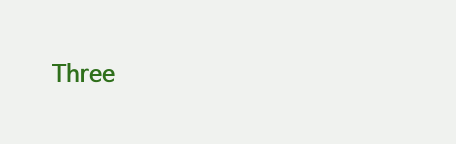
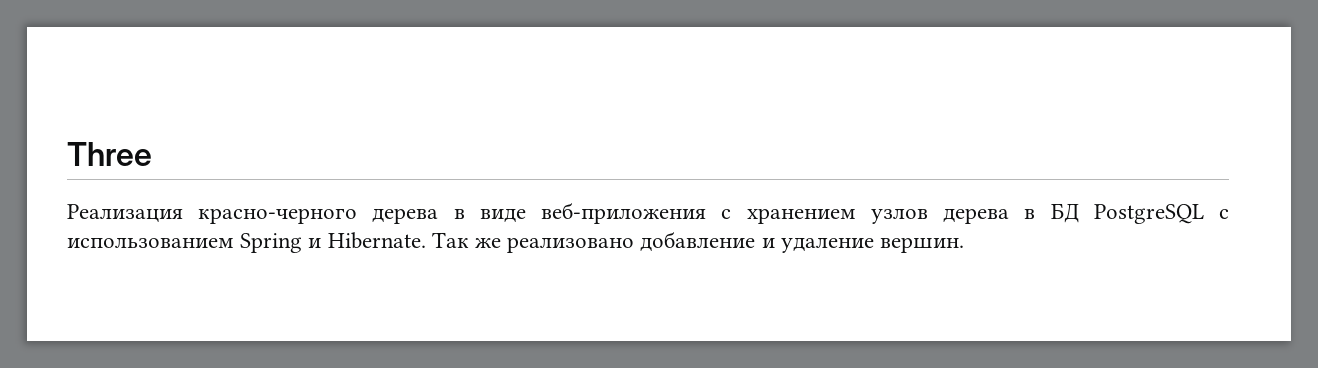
+ Реализация красно-черного дерева в виде веб-приложения с хранением узлов дерева в БД PostgreSQL с использованием Spring и Hibernate. Так же реализовано добавление и удаление вершин.

